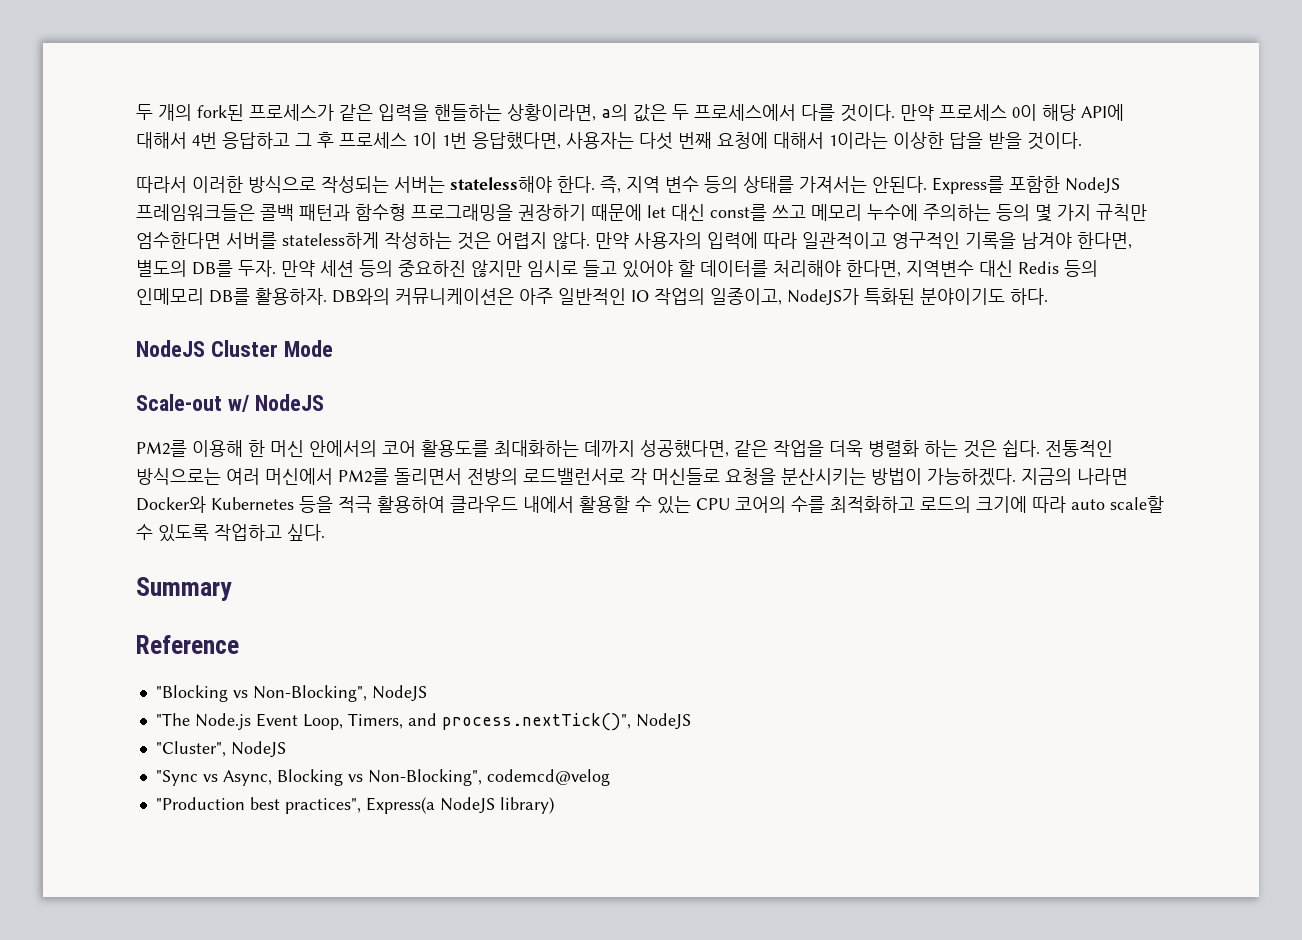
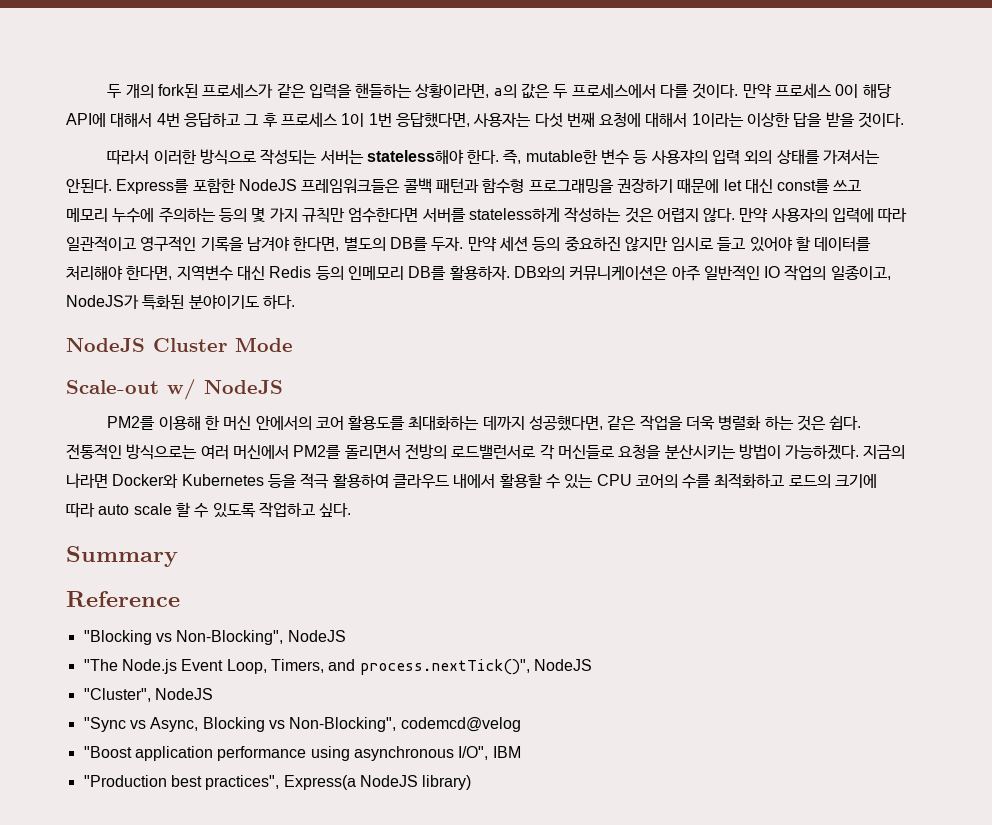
- 즉, 지역 변수 등의 상태를 가져서는 안된다.
+ 즉, mutable한 변수 등 사용쟈의 입력 외의 상태를 가져서는 안된다.
- 지금의 나라면 Docker와 Kubernetes 등을 적극 활용하여 클라우드 내에서 활용할 수 있는 CPU 코어의 수를 최적화하고 로드의 크기에 따라 auto scale할 수 있도록 작업하고 싶다.
+ 지금의 나라면 Docker와 Kubernetes 등을 적극 활용하여 클라우드 내에서 활용할 수 있는 CPU 코어의 수를 최적화하고 로드의 크기에 따라 auto scale 할 수 있도록 작업하고 싶다.
+ "Boost application performance using asynchronous I/O", IBM

